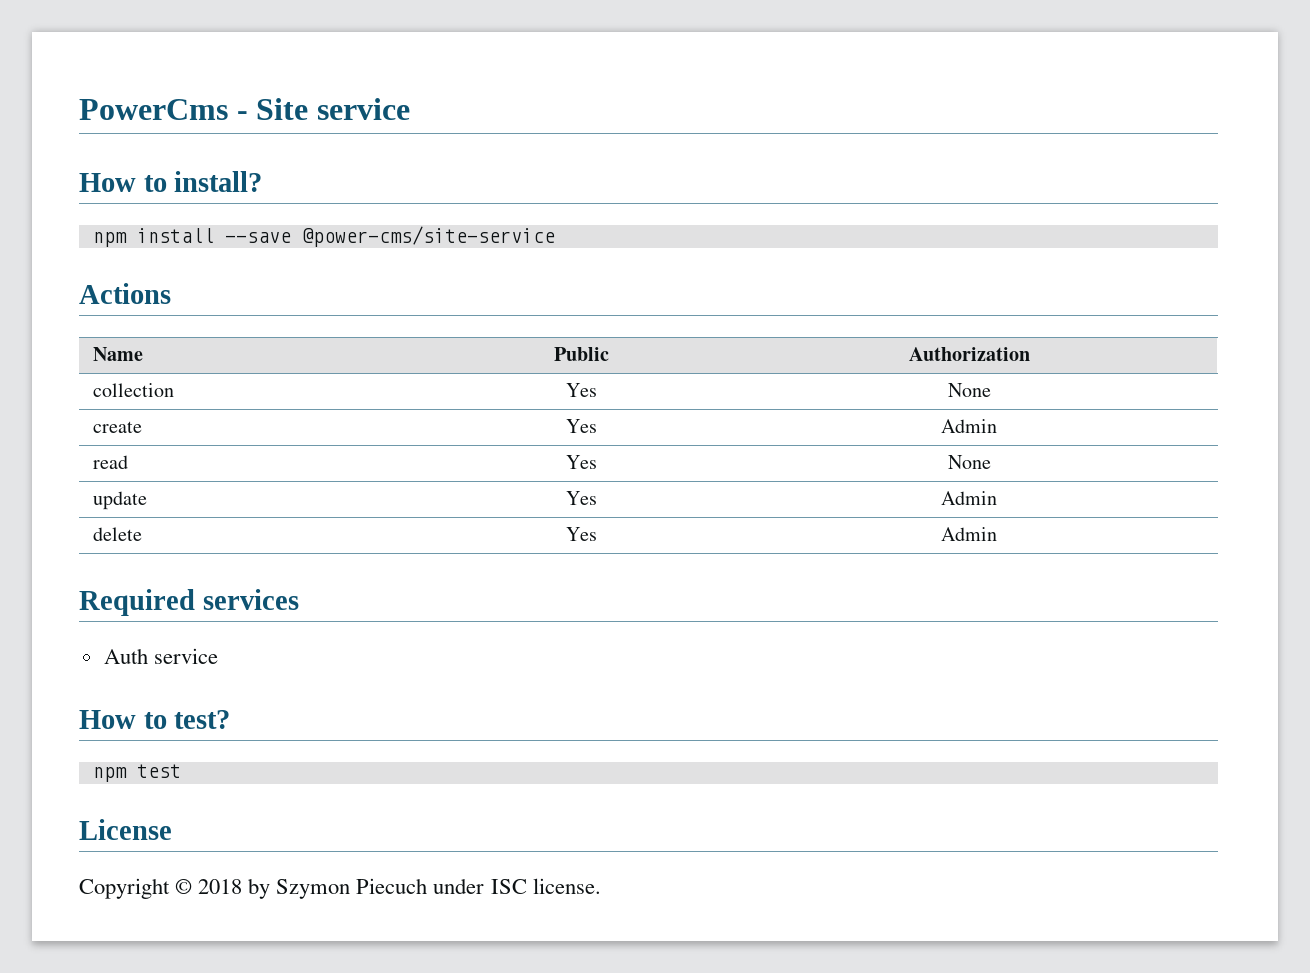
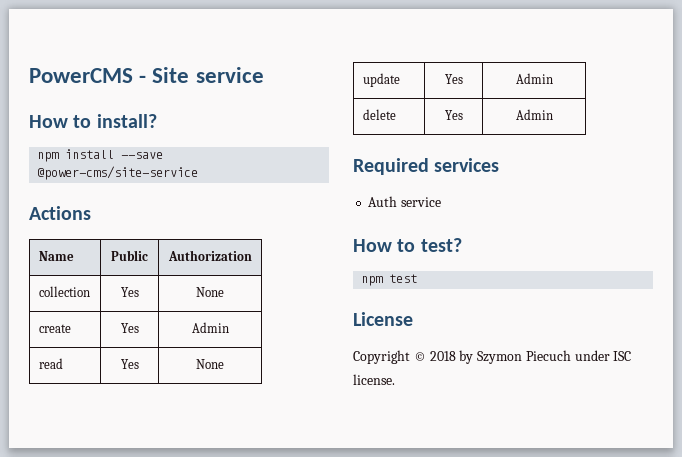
- PowerCms - Site service
+ PowerCMS - Site service

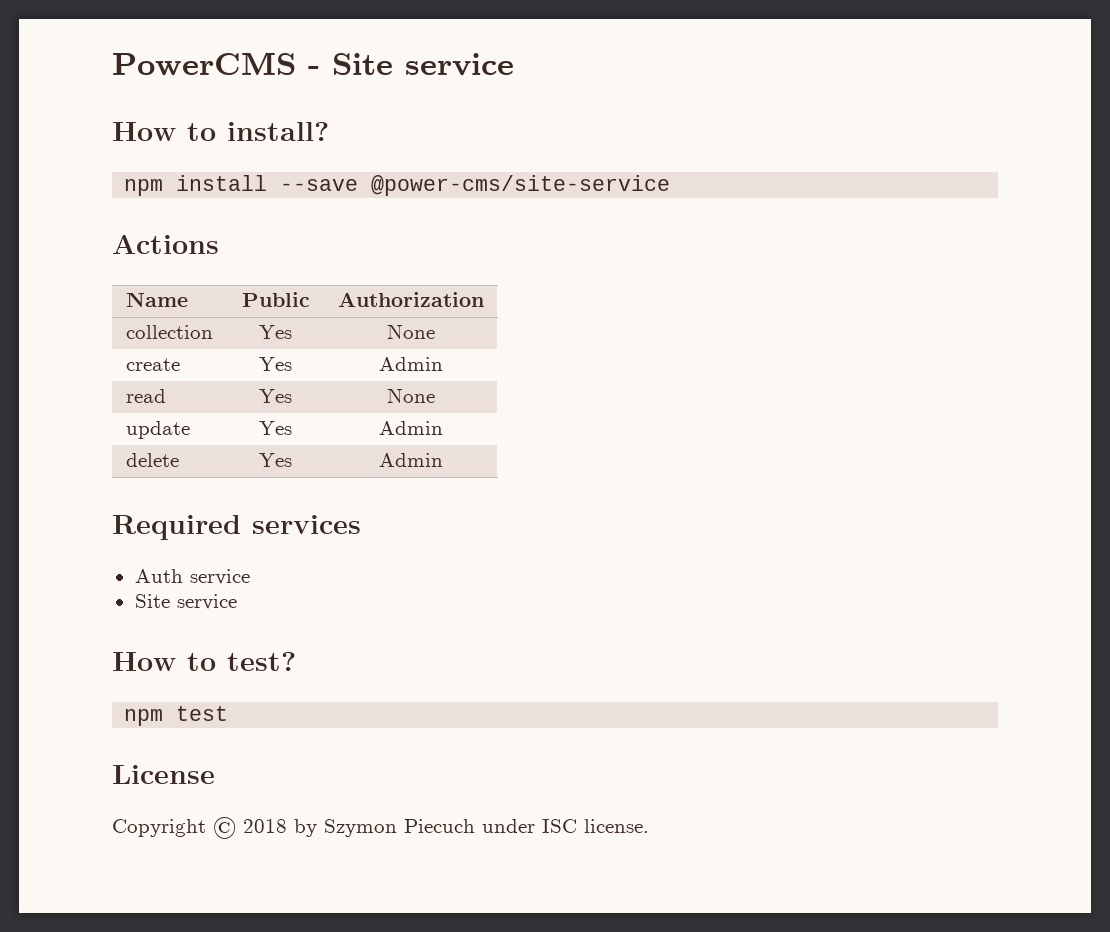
  Auth service
+ Site service

